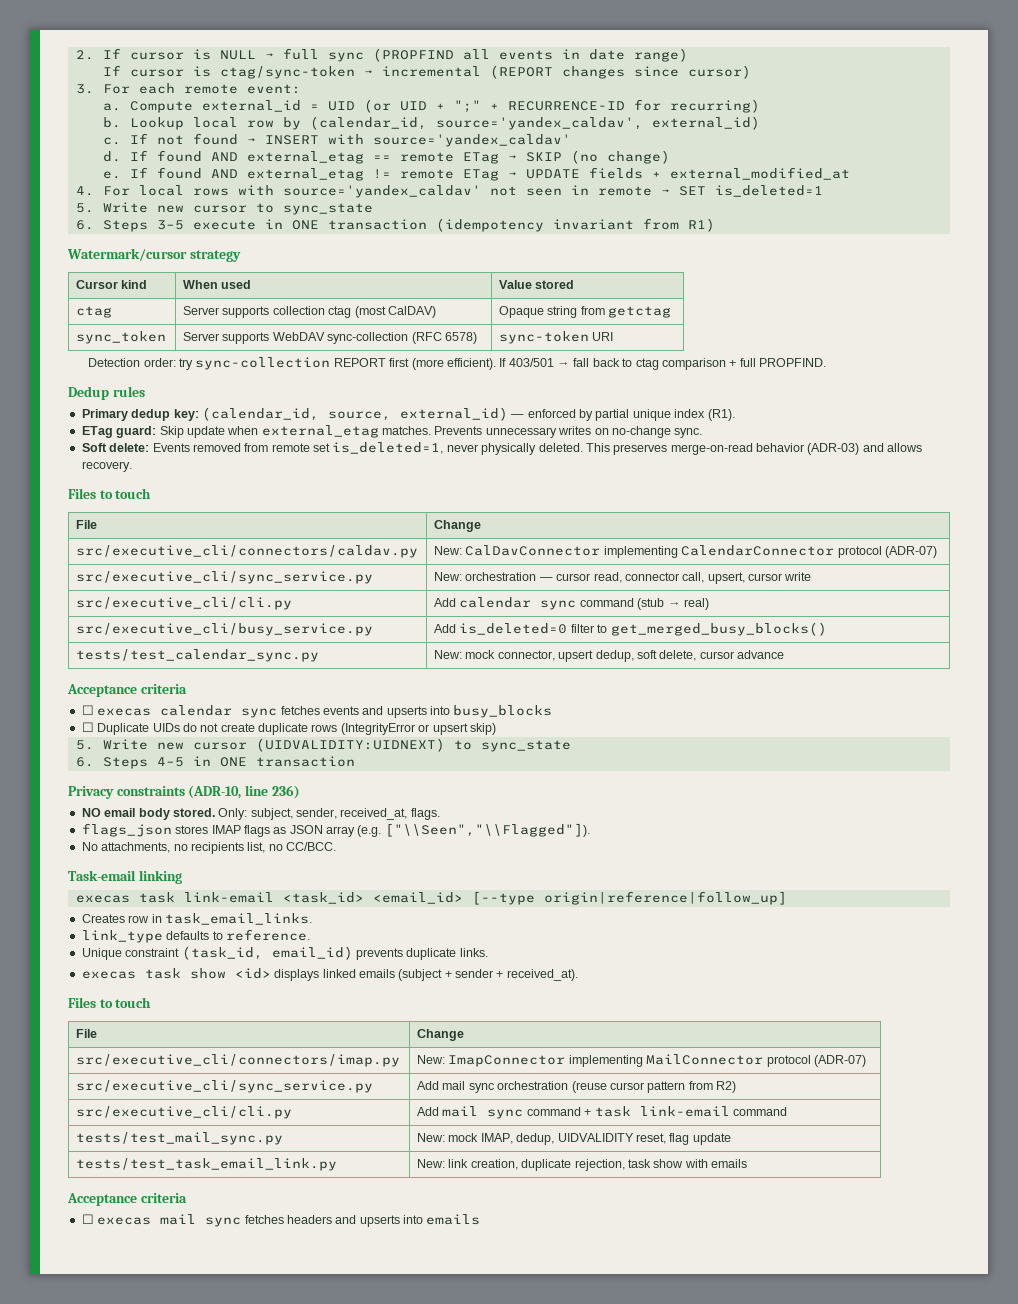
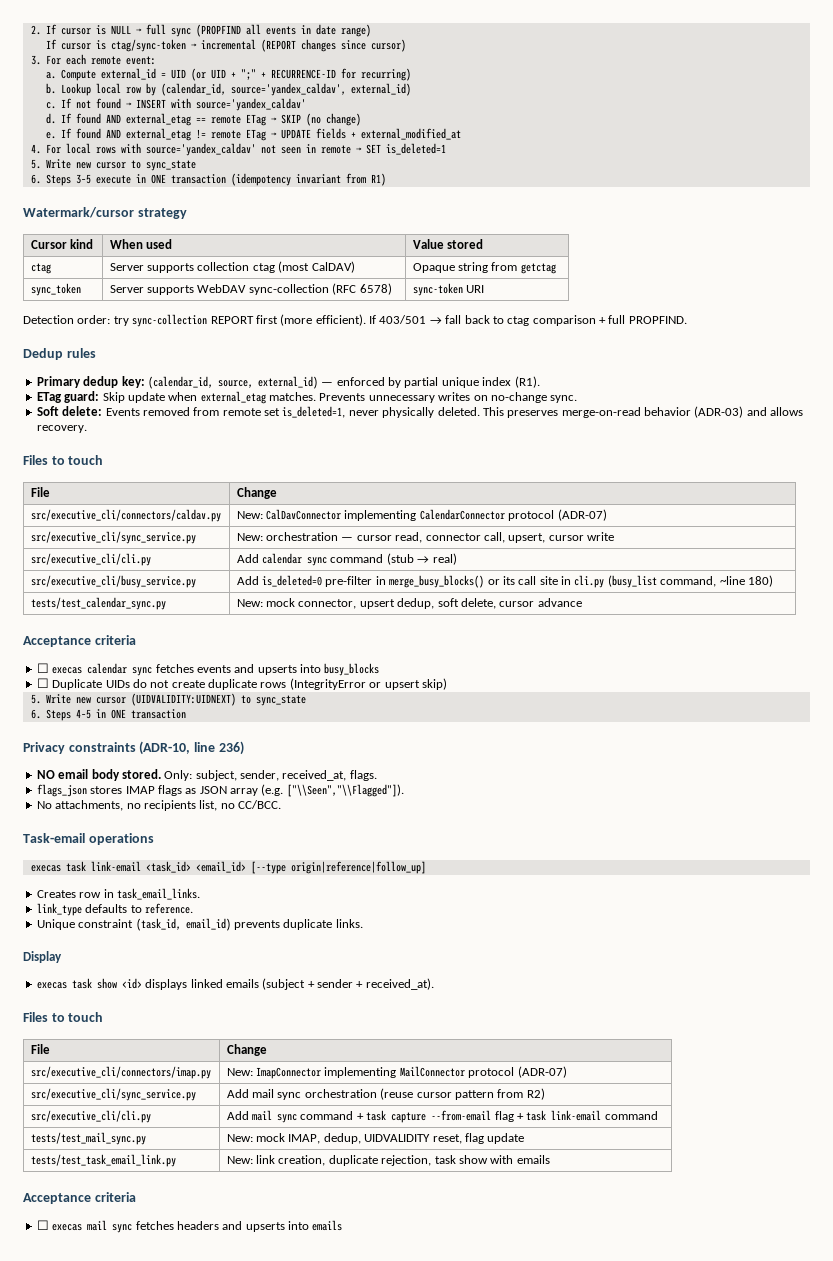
- src/executive_cli/busy_service.py | Add is_deleted=0 filter to get_merged_busy_blocks()
+ src/executive_cli/busy_service.py | Add is_deleted=0 pre-filter in merge_busy_blocks() or its call site in cli.py (busy_list command, ~line 180)
- Task-email linking
+ Task-email operations
+ Display
- src/executive_cli/cli.py | Add mail sync command + task link-email command
+ src/executive_cli/cli.py | Add mail sync command + task capture --from-email flag + task link-email command

